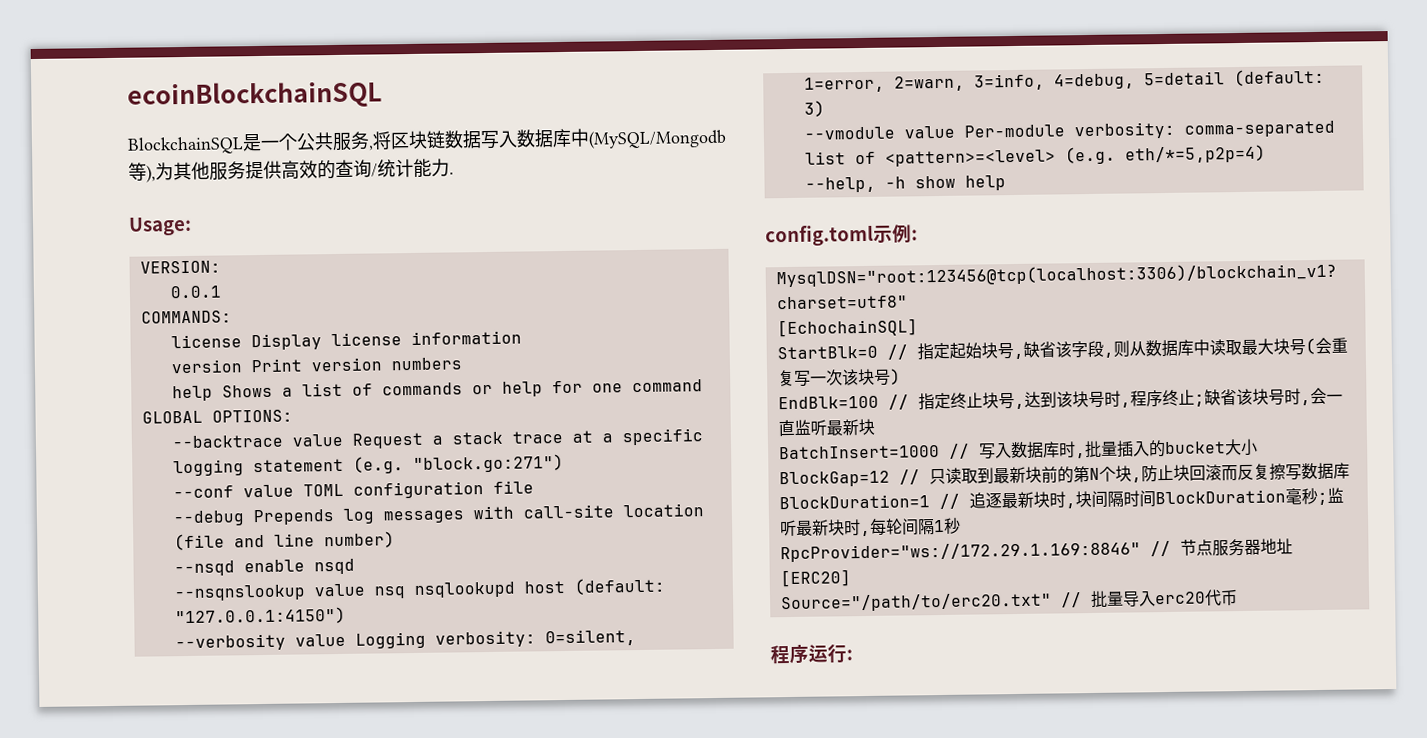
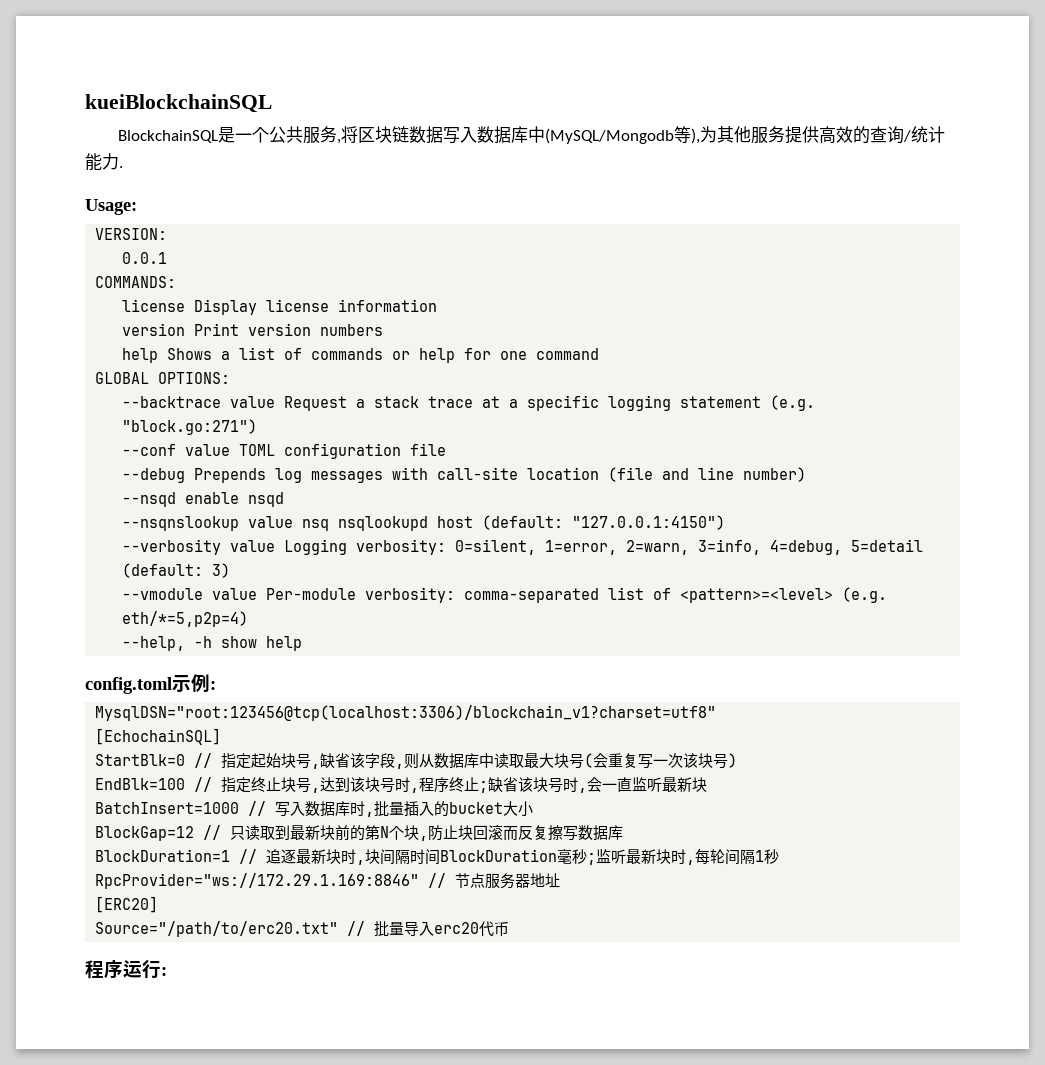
- ecoinBlockchainSQL
+ kueiBlockchainSQL

